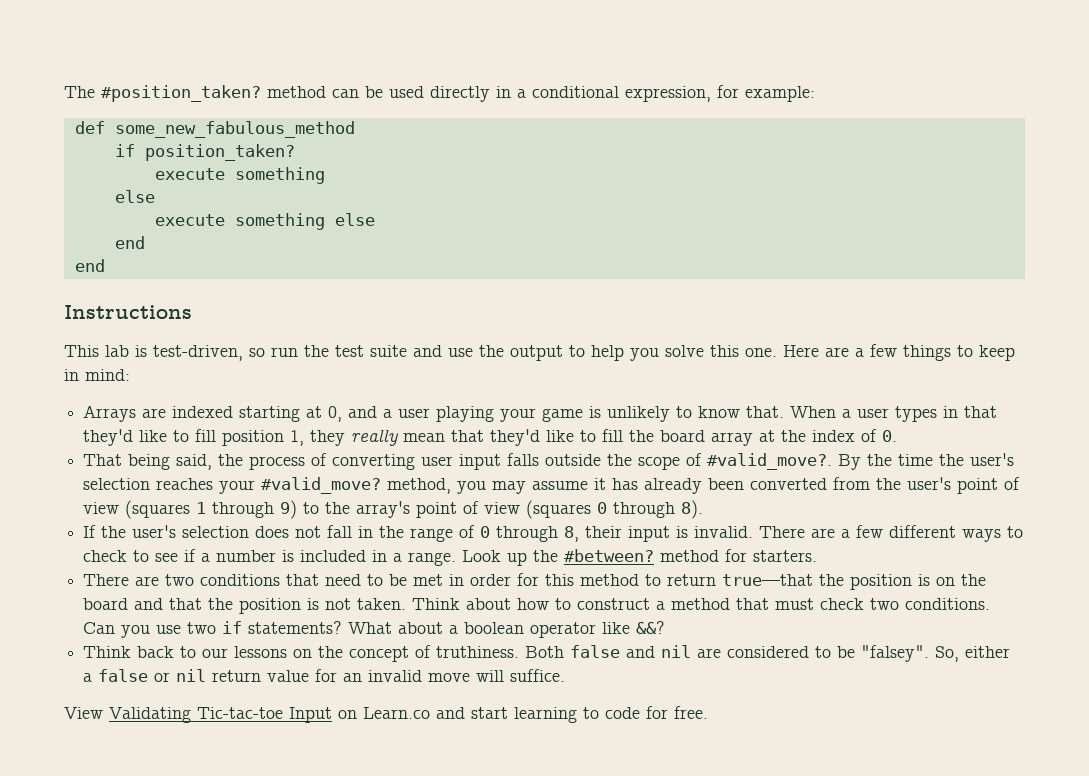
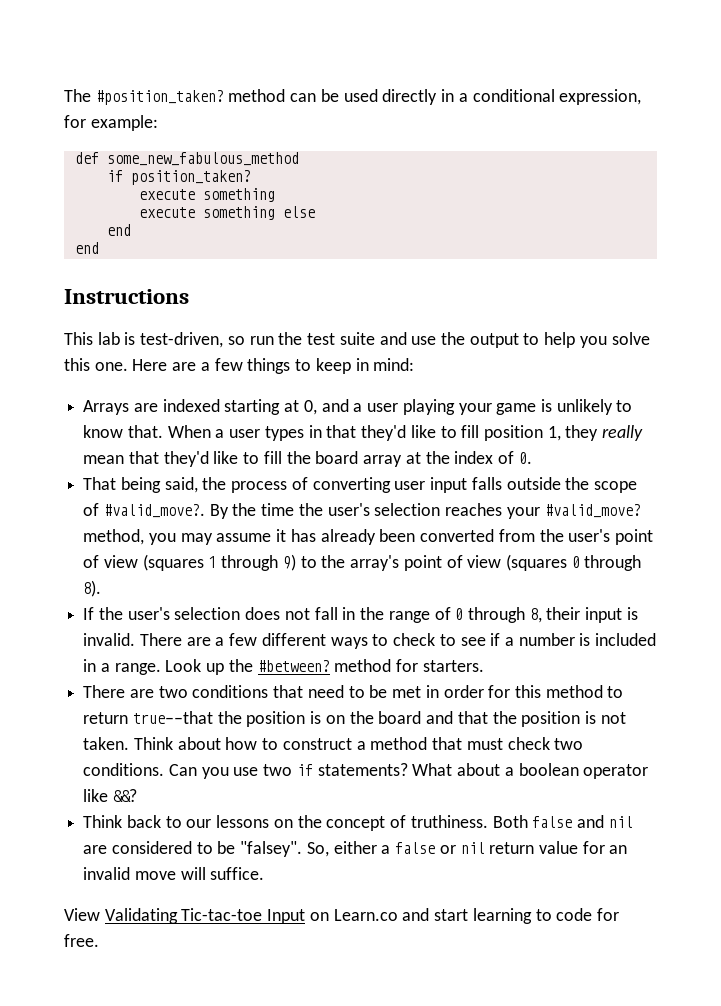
  if position_taken?
  execute something
- else

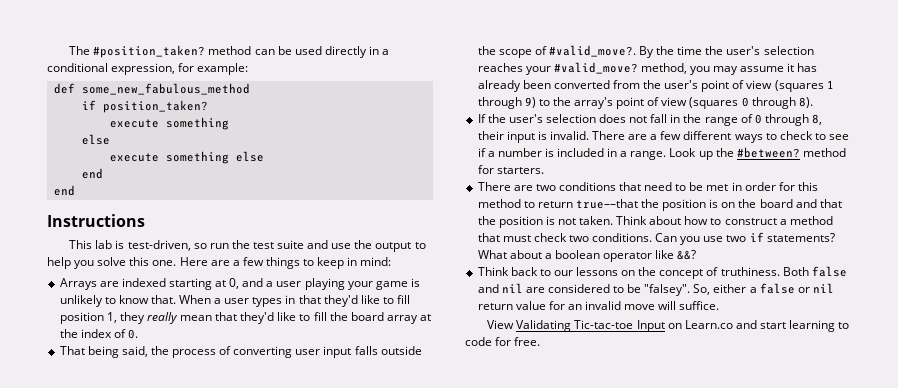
  if position_taken?
  execute something
+ else

